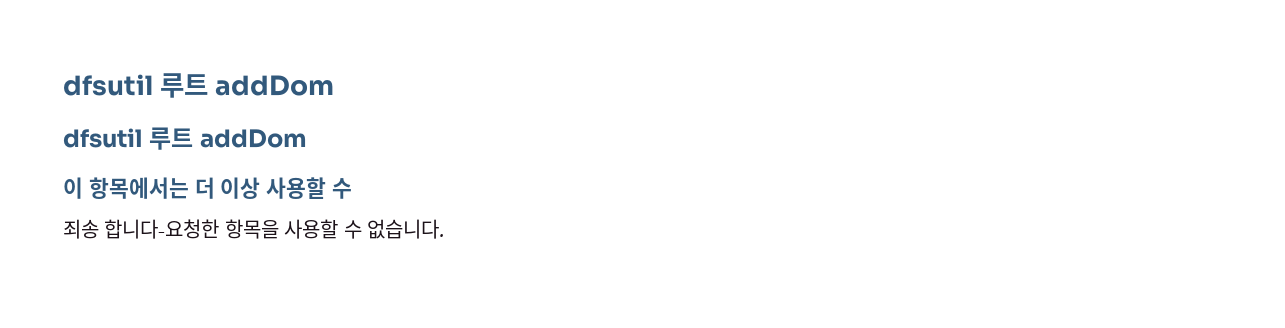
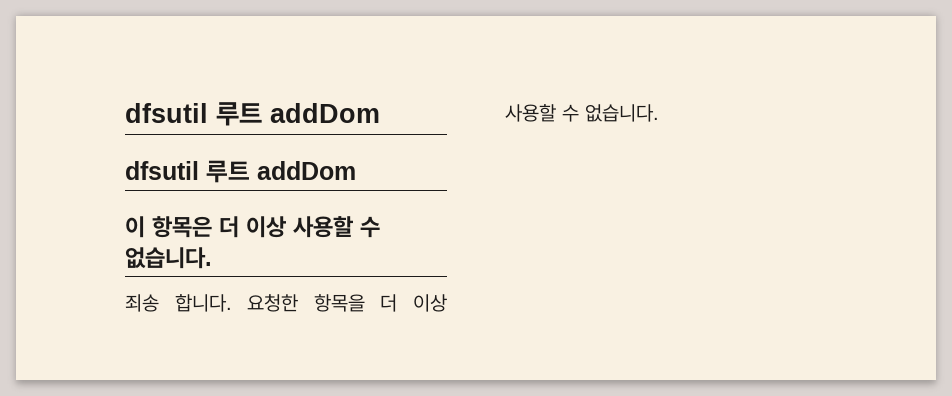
- 이 항목에서는 더 이상 사용할 수
+ 이 항목은 더 이상 사용할 수 없습니다.
- 죄송 합니다-요청한 항목을 사용할 수 없습니다.
+ 죄송 합니다. 요청한 항목을 더 이상 사용할 수 없습니다.

